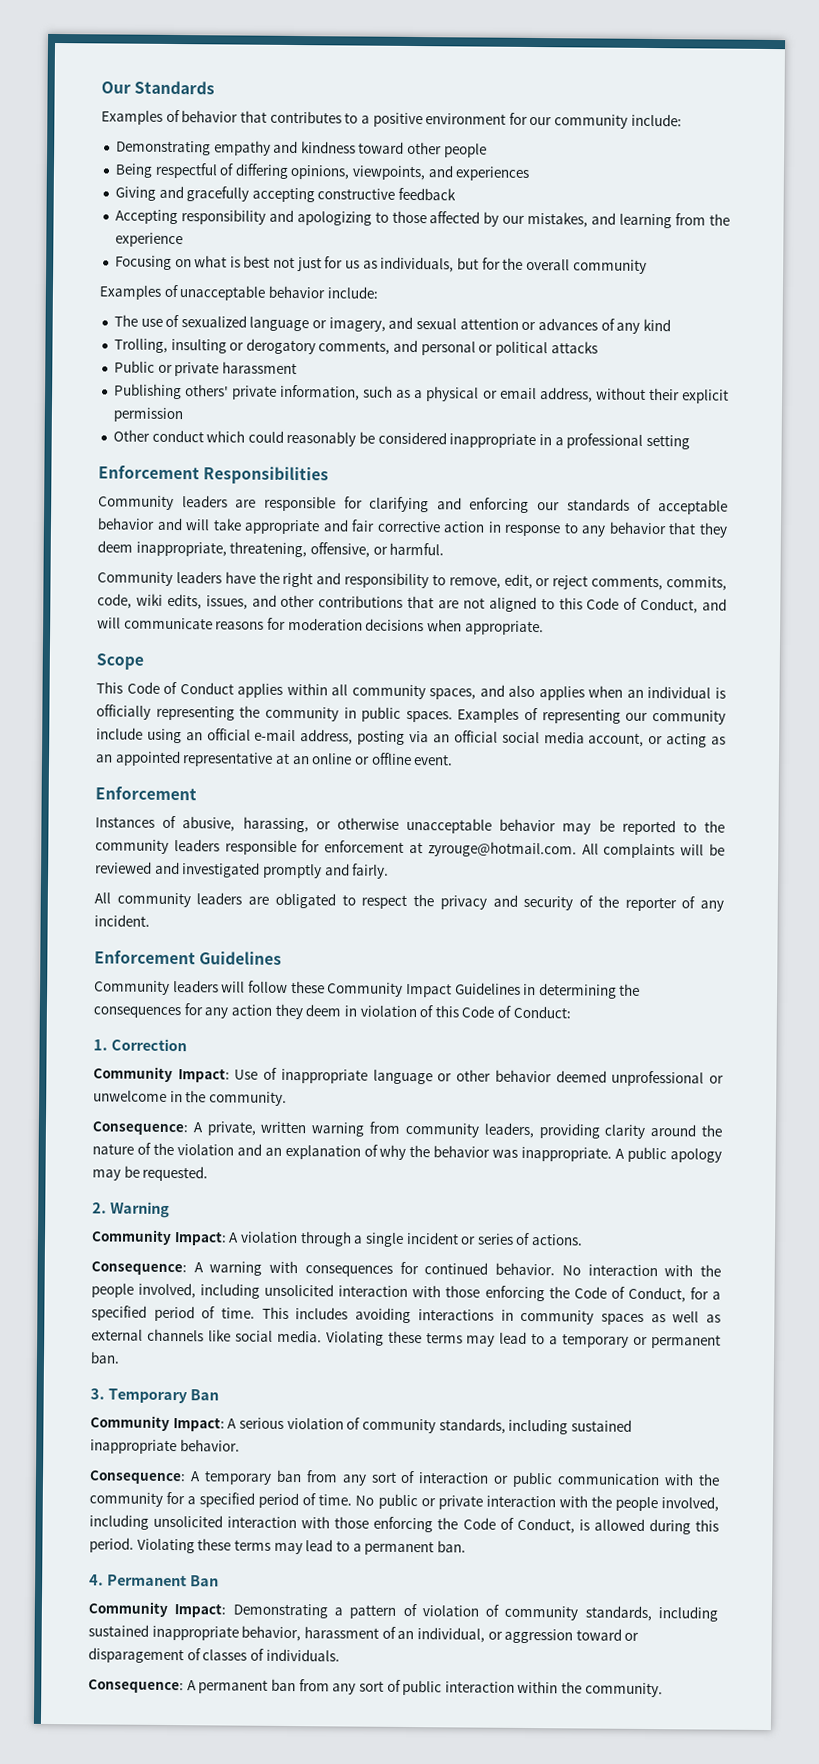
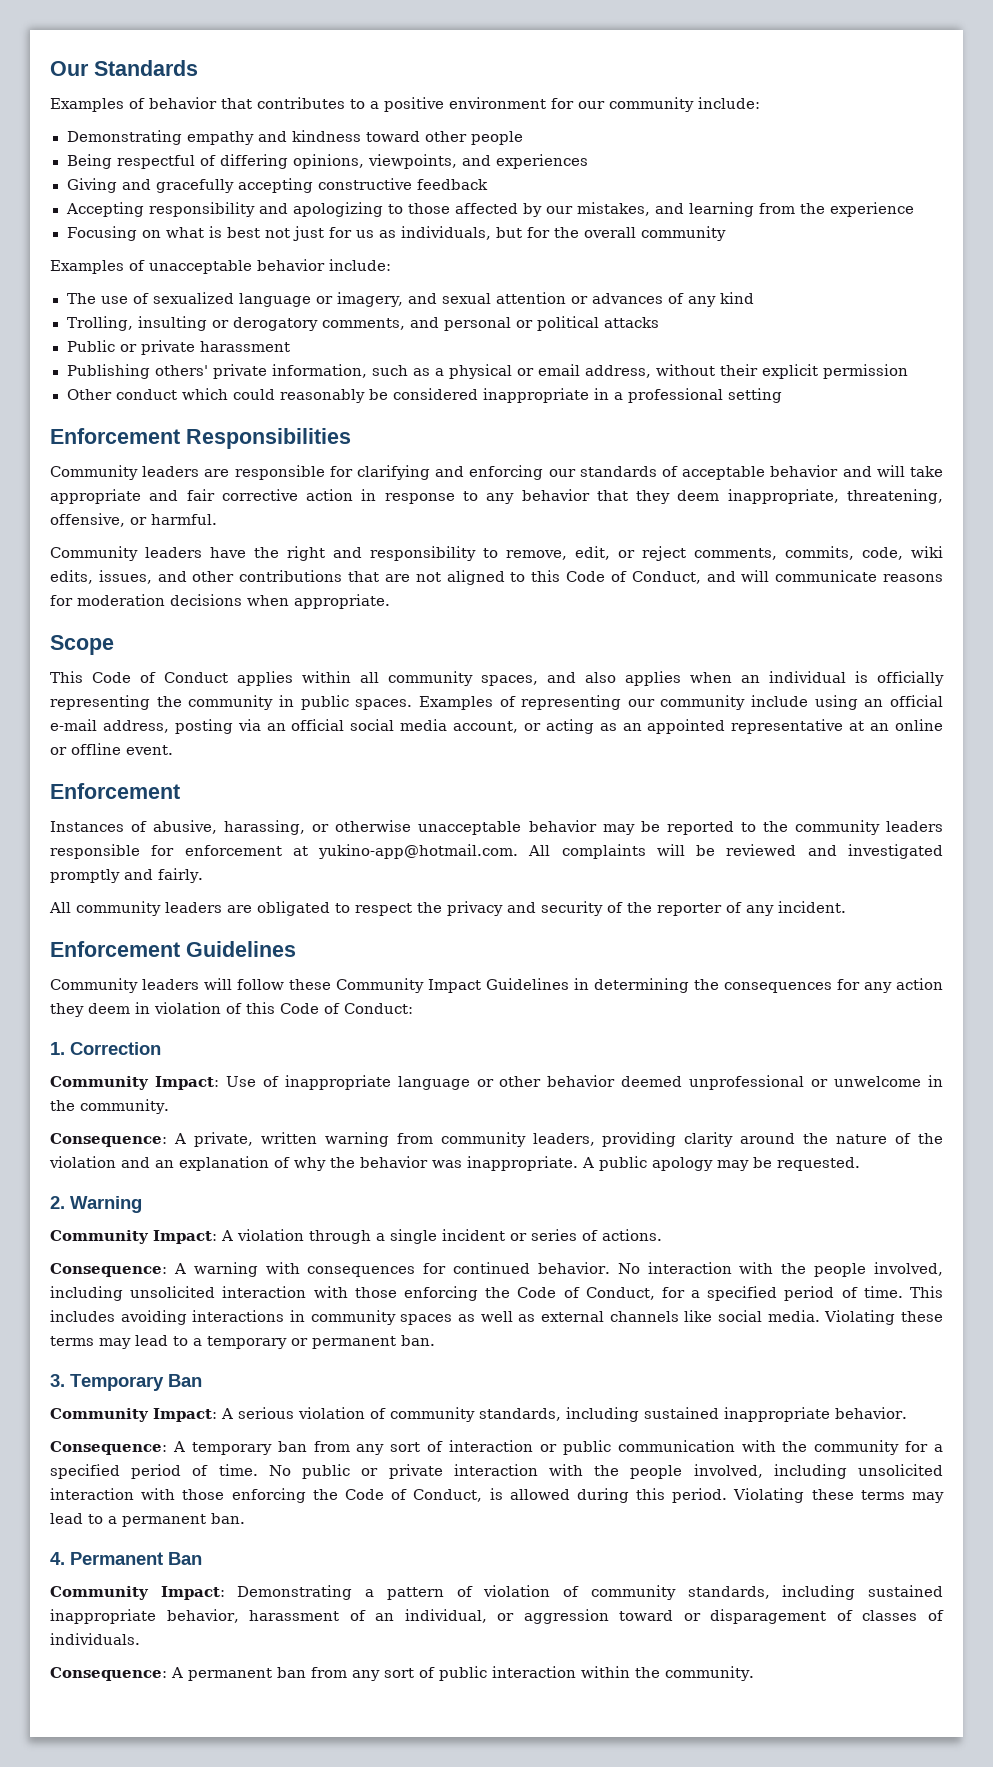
- Instances of abusive, harassing, or otherwise unacceptable behavior may be reported to the community leaders responsible for enforcement at zyrouge@hotmail.com. All complaints will be reviewed and investigated promptly and fairly.
+ Instances of abusive, harassing, or otherwise unacceptable behavior may be reported to the community leaders responsible for enforcement at yukino-app@hotmail.com. All complaints will be reviewed and investigated promptly and fairly.

